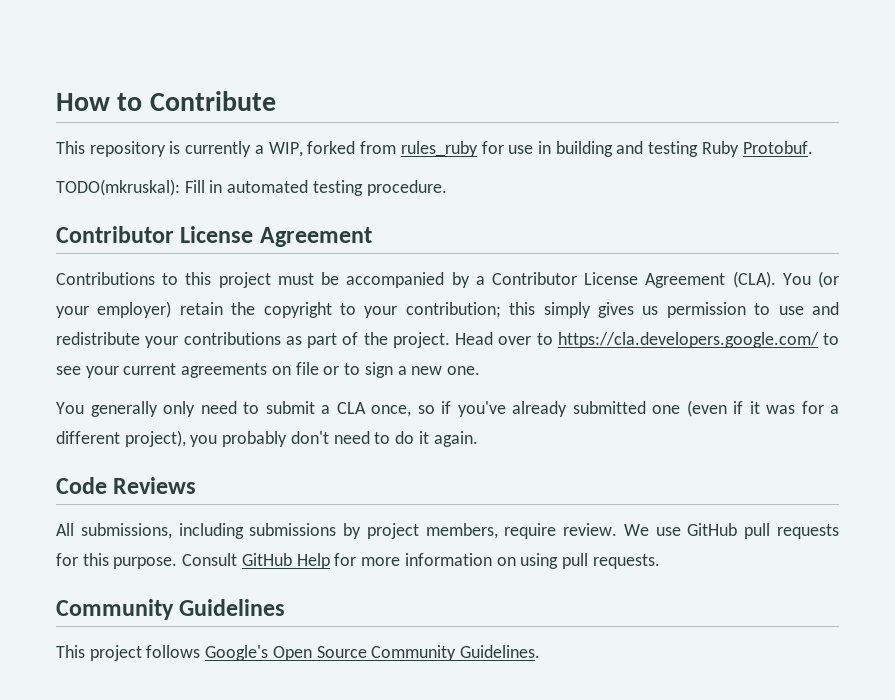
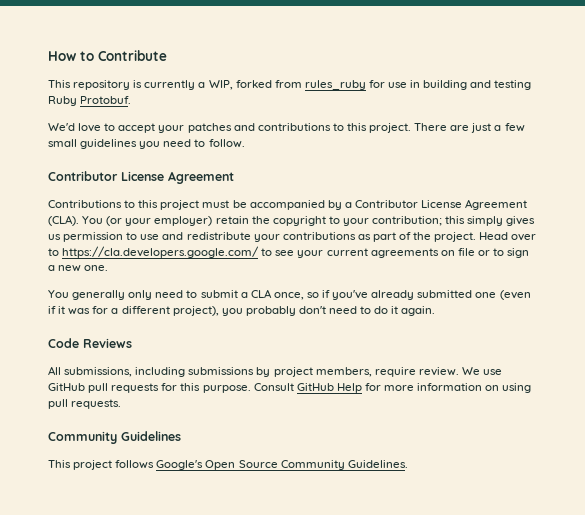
- TODO(mkruskal): Fill in automated testing procedure.
+ We'd love to accept your patches and contributions to this project. There are just a few small guidelines you need to follow.

